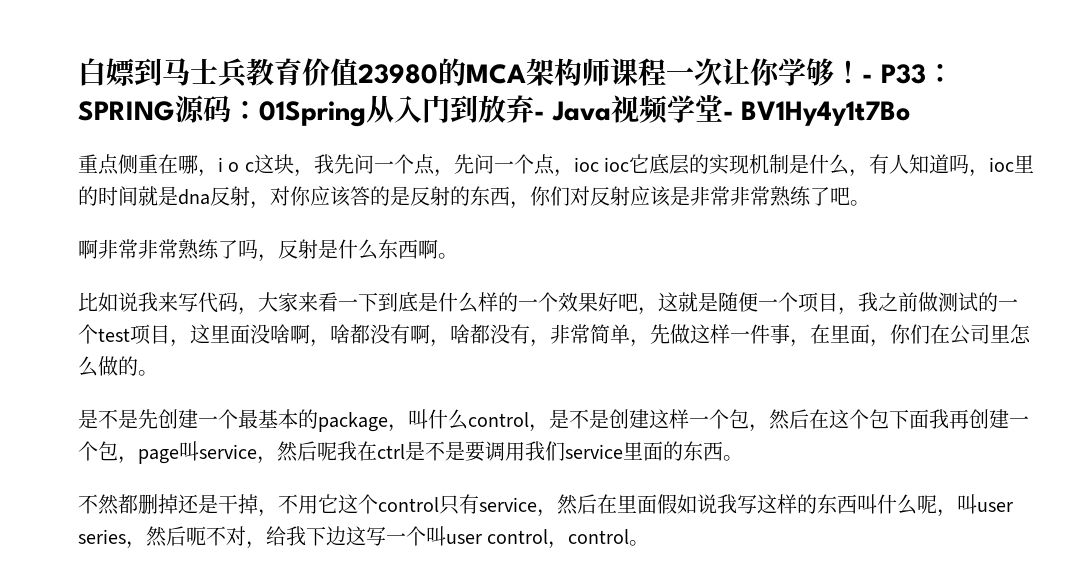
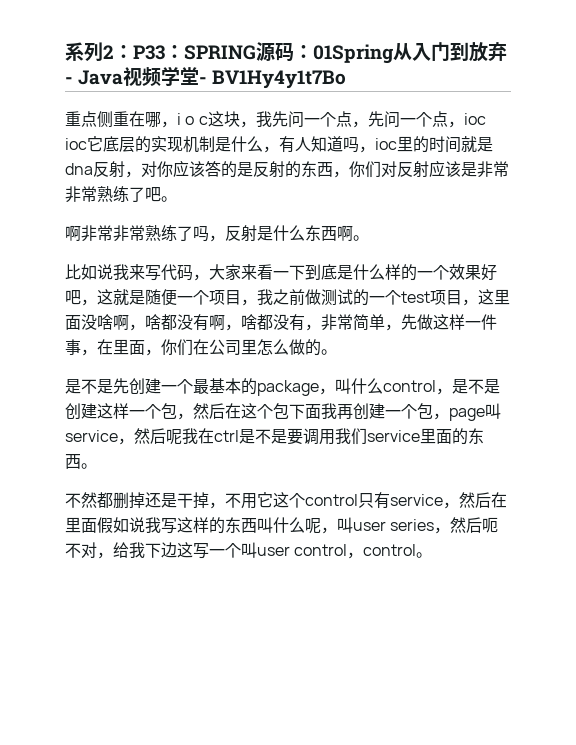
- 白嫖到马士兵教育价值23980的MCA架构师课程一次让你学够！- P33：SPRING源码：01Spring从入门到放弃- Java视频学堂- BV1Hy4y1t7Bo
+ 系列2：P33：SPRING源码：01Spring从入门到放弃- Java视频学堂- BV1Hy4y1t7Bo

